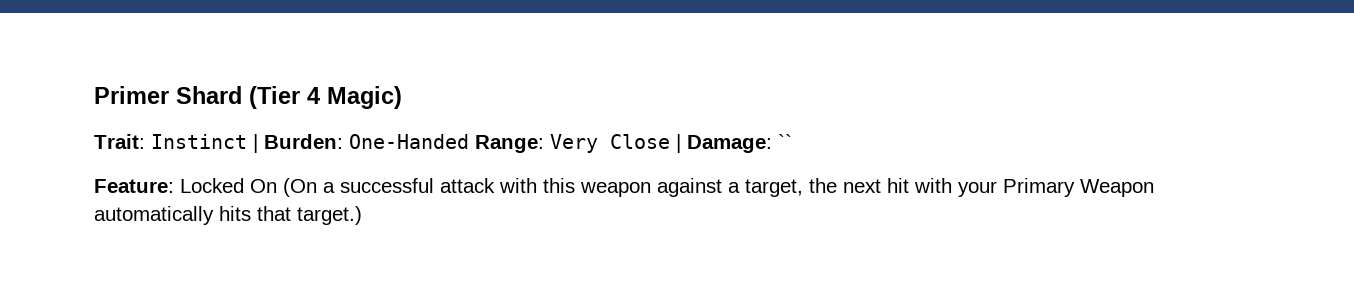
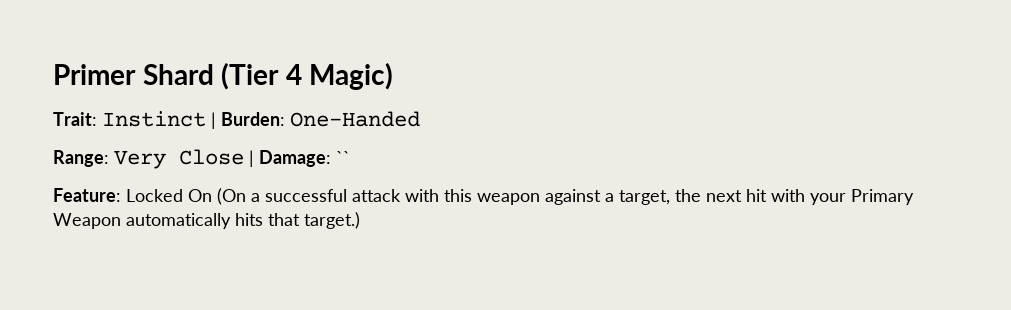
- Trait: Instinct | Burden: One-Handed Range: Very Close | Damage: ``
+ Trait: Instinct | Burden: One-Handed
+ Range: Very Close | Damage: ``

